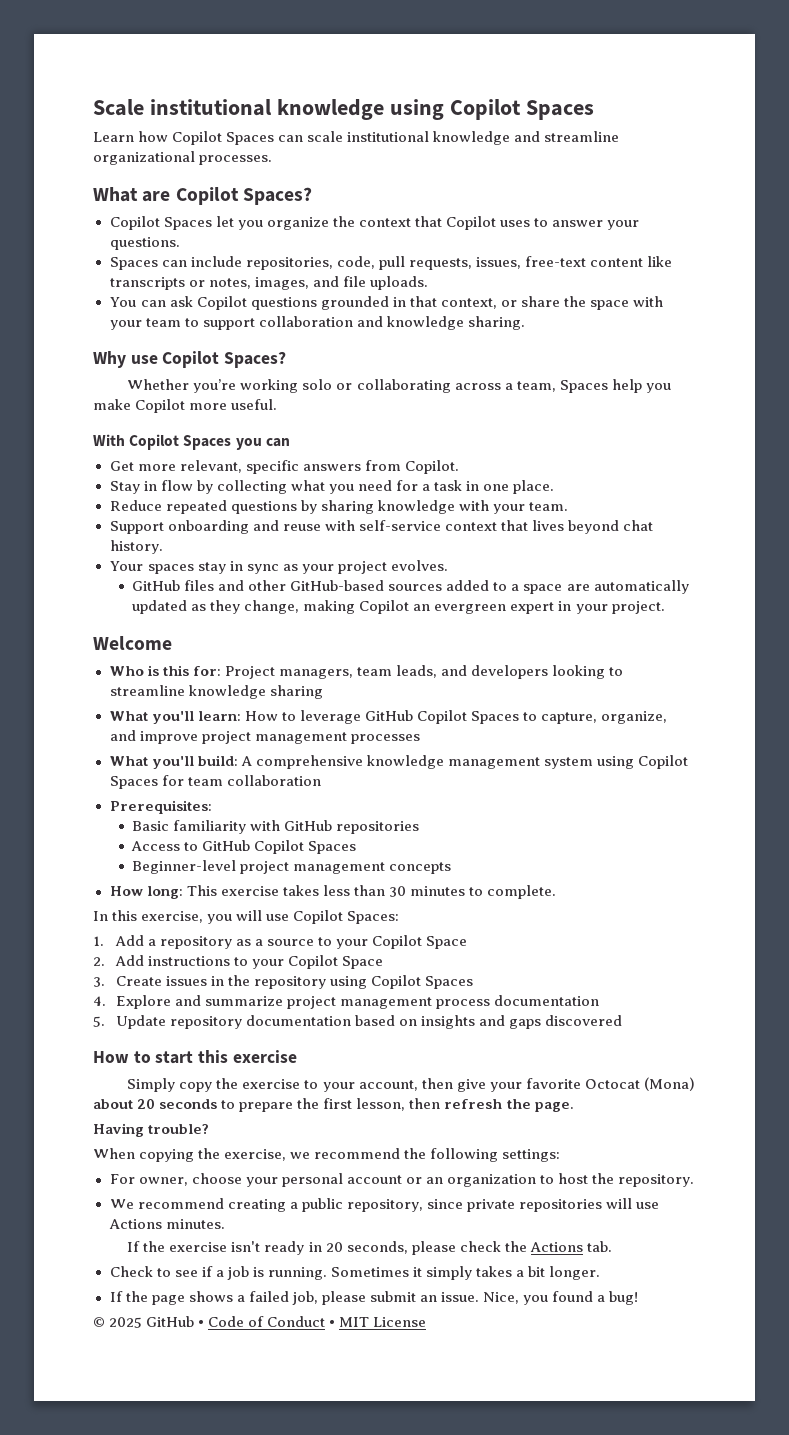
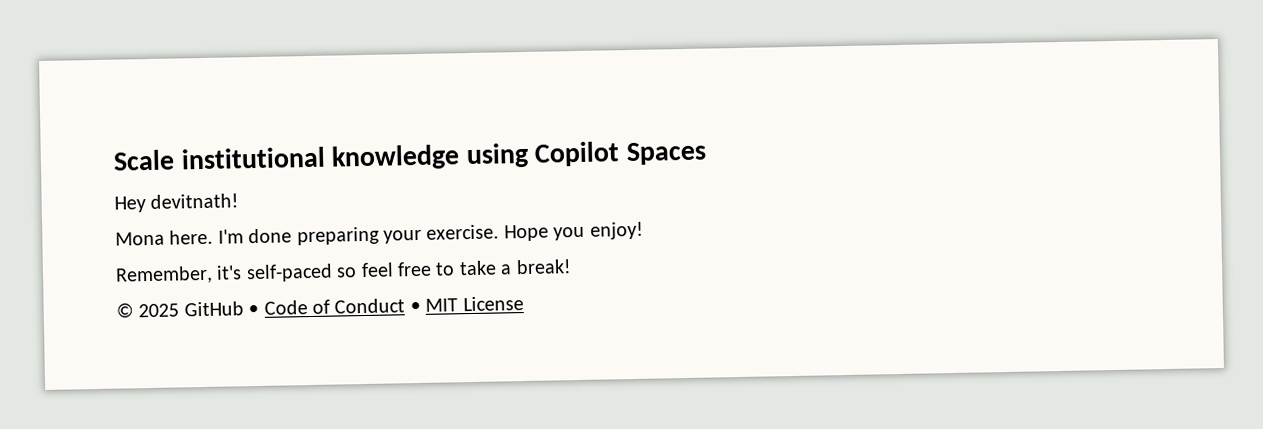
- Learn how Copilot Spaces can scale institutional knowledge and streamline organizational processes.
- What are Copilot Spaces?
- Copilot Spaces let you organize the context that Copilot uses to answer your questions.
- Spaces can include repositories, code, pull requests, issues, free-text content like transcripts or notes, images, and file uploads.
- You can ask Copilot questions grounded in that context, or share the space with your team to support collaboration and knowledge sharing.
- Why use Copilot Spaces?
- Whether you’re working solo or collaborating across a team, Spaces help you make Copilot more useful.
- With Copilot Spaces you can
- Get more relevant, specific answers from Copilot.
- Stay in flow by collecting what you need for a task in one place.
- Reduce repeated questions by sharing knowledge with your team.
- Support onboarding and reuse with self-service context that lives beyond chat history.
- Your spaces stay in sync as your project evolves.
- GitHub files and other GitHub-based sources added to a space are automatically updated as they change, making Copilot an evergreen expert in your project.
- Welcome
- Who is this for: Project managers, team leads, and developers looking to streamline knowledge sharing
- What you'll learn: How to leverage GitHub Copilot Spaces to capture, organize, and improve project management processes
- What you'll build: A comprehensive knowledge management system using Copilot Spaces for team collaboration
- Prerequisites:
- Basic familiarity with GitHub repositories
- Access to GitHub Copilot Spaces
- Beginner-level project management concepts
- How long: This exercise takes less than 30 minutes to complete.
- In this exercise, you will use Copilot Spaces:
- 1. Add a repository as a source to your Copilot Space
- 2. Add instructions to your Copilot Space
- 3. Create issues in the repository using Copilot Spaces
- 4. Explore and summarize project management process documentation
- 5. Update repository documentation based on insights and gaps discovered
- How to start this exercise
- Simply copy the exercise to your account, then give your favorite Octocat (Mona) about 20 seconds to prepare the first lesson, then refresh the page.
- Having trouble?
- When copying the exercise, we recommend the following settings:
- For owner, choose your personal account or an organization to host the repository.
- We recommend creating a public repository, since private repositories will use Actions minutes.
- If the exercise isn't ready in 20 seconds, please check the Actions tab.
- Check to see if a job is running. Sometimes it simply takes a bit longer.
- If the page shows a failed job, please submit an issue. Nice, you found a bug!
+ Hey devitnath!
+ Mona here. I'm done preparing your exercise. Hope you enjoy!
+ Remember, it's self-paced so feel free to take a break!

